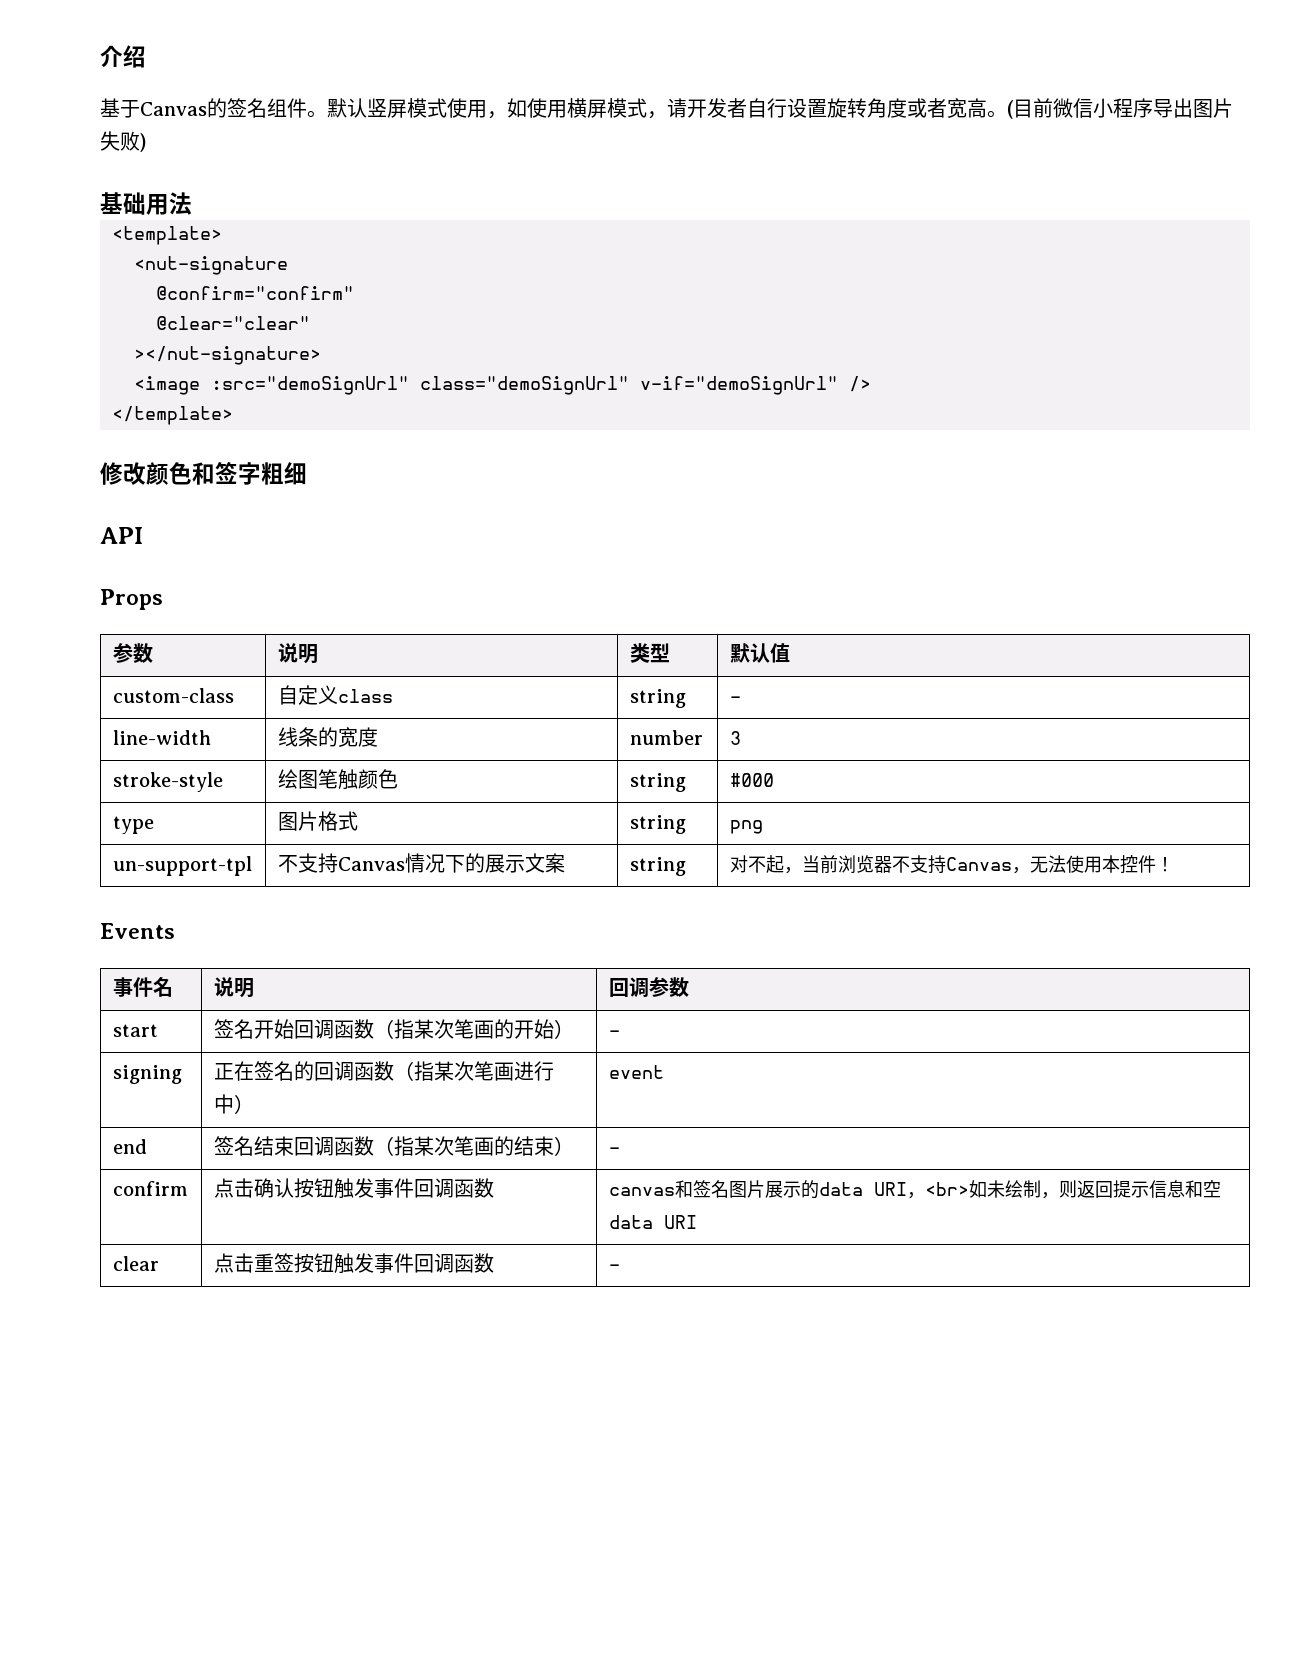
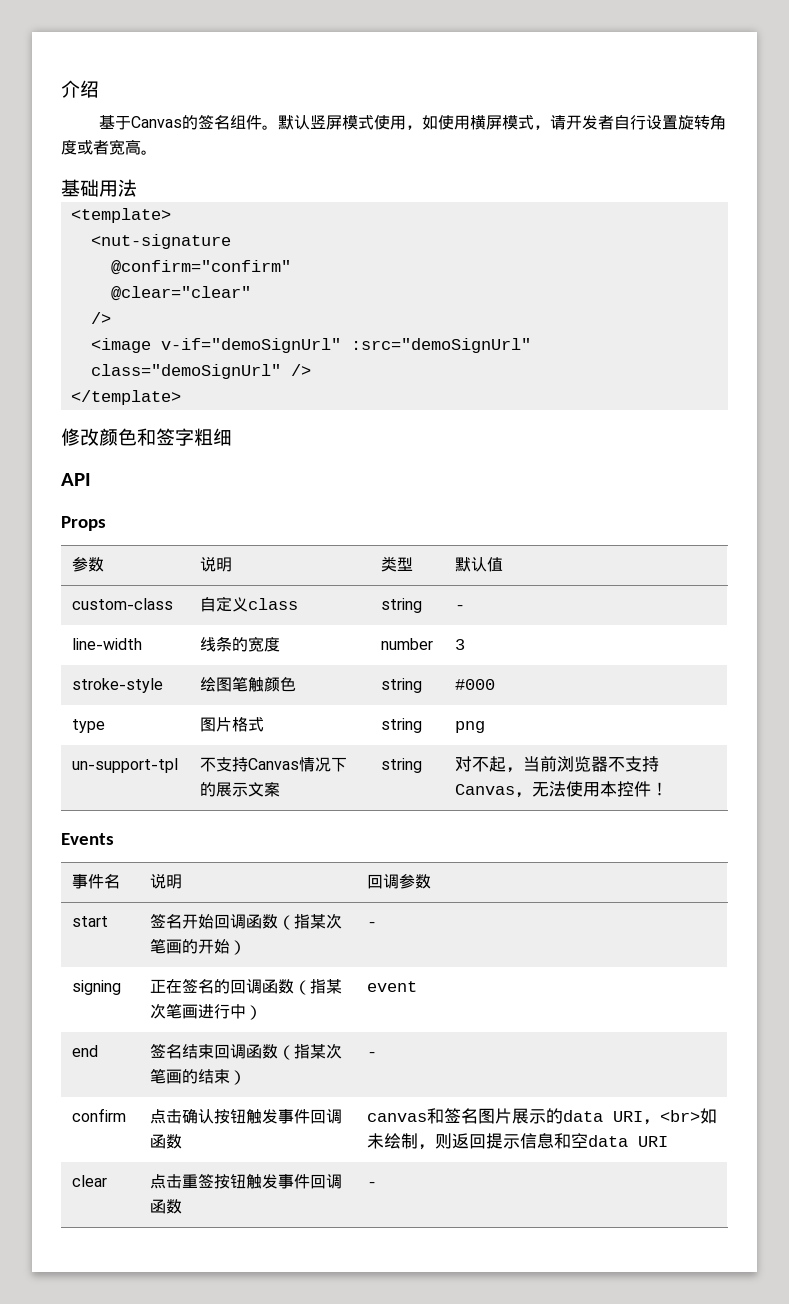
- (目前微信小程序导出图片失败)
  @clear="clear"
- ></nut-signature>
+ />
- <image :src="demoSignUrl" class="demoSignUrl" v-if="demoSignUrl" />
+ <image v-if="demoSignUrl" :src="demoSignUrl" class="demoSignUrl" />

